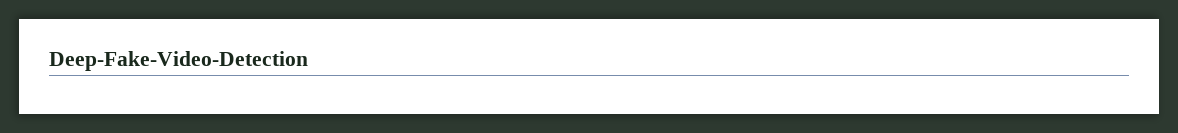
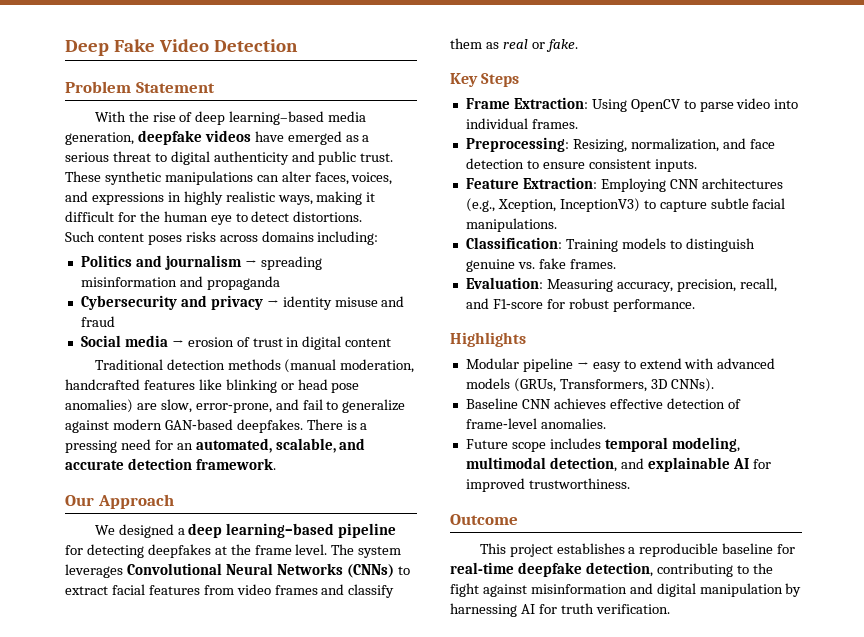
- Deep-Fake-Video-Detection
+ Deep Fake Video Detection
+ Problem Statement
+ With the rise of deep learning–based media generation, deepfake videos have emerged as a serious threat to digital authenticity and public trust. These synthetic manipulations can alter faces, voices, and expressions in highly realistic ways, making it difficult for the human eye to detect distortions.
+ Such content poses risks across domains including:
+ Politics and journalism → spreading misinformation and propaganda
+ Cybersecurity and privacy → identity misuse and fraud
+ Social media → erosion of trust in digital content
+ Traditional detection methods (manual moderation, handcrafted features like blinking or head pose anomalies) are slow, error‑prone, and fail to generalize against modern GAN‑based deepfakes. There is a pressing need for an automated, scalable, and accurate detection framework.
+ Our Approach
+ We designed a deep learning–based pipeline for detecting deepfakes at the frame level. The system leverages Convolutional Neural Networks (CNNs) to extract facial features from video frames and classify them as real or fake.
+ Key Steps
+ Frame Extraction: Using OpenCV to parse video into individual frames.
+ Preprocessing: Resizing, normalization, and face detection to ensure consistent inputs.
+ Feature Extraction: Employing CNN architectures (e.g., Xception, InceptionV3) to capture subtle facial manipulations.
+ Classification: Training models to distinguish genuine vs. fake frames.
+ Evaluation: Measuring accuracy, precision, recall, and F1‑score for robust performance.
+ Highlights
+ Modular pipeline → easy to extend with advanced models (GRUs, Transformers, 3D CNNs).
+ Baseline CNN achieves effective detection of frame‑level anomalies.
+ Future scope includes temporal modeling, multimodal detection, and explainable AI for improved trustworthiness.
+ Outcome
+ This project establishes a reproducible baseline for real‑time deepfake detection, contributing to the fight against misinformation and digital manipulation by harnessing AI for truth verification.

